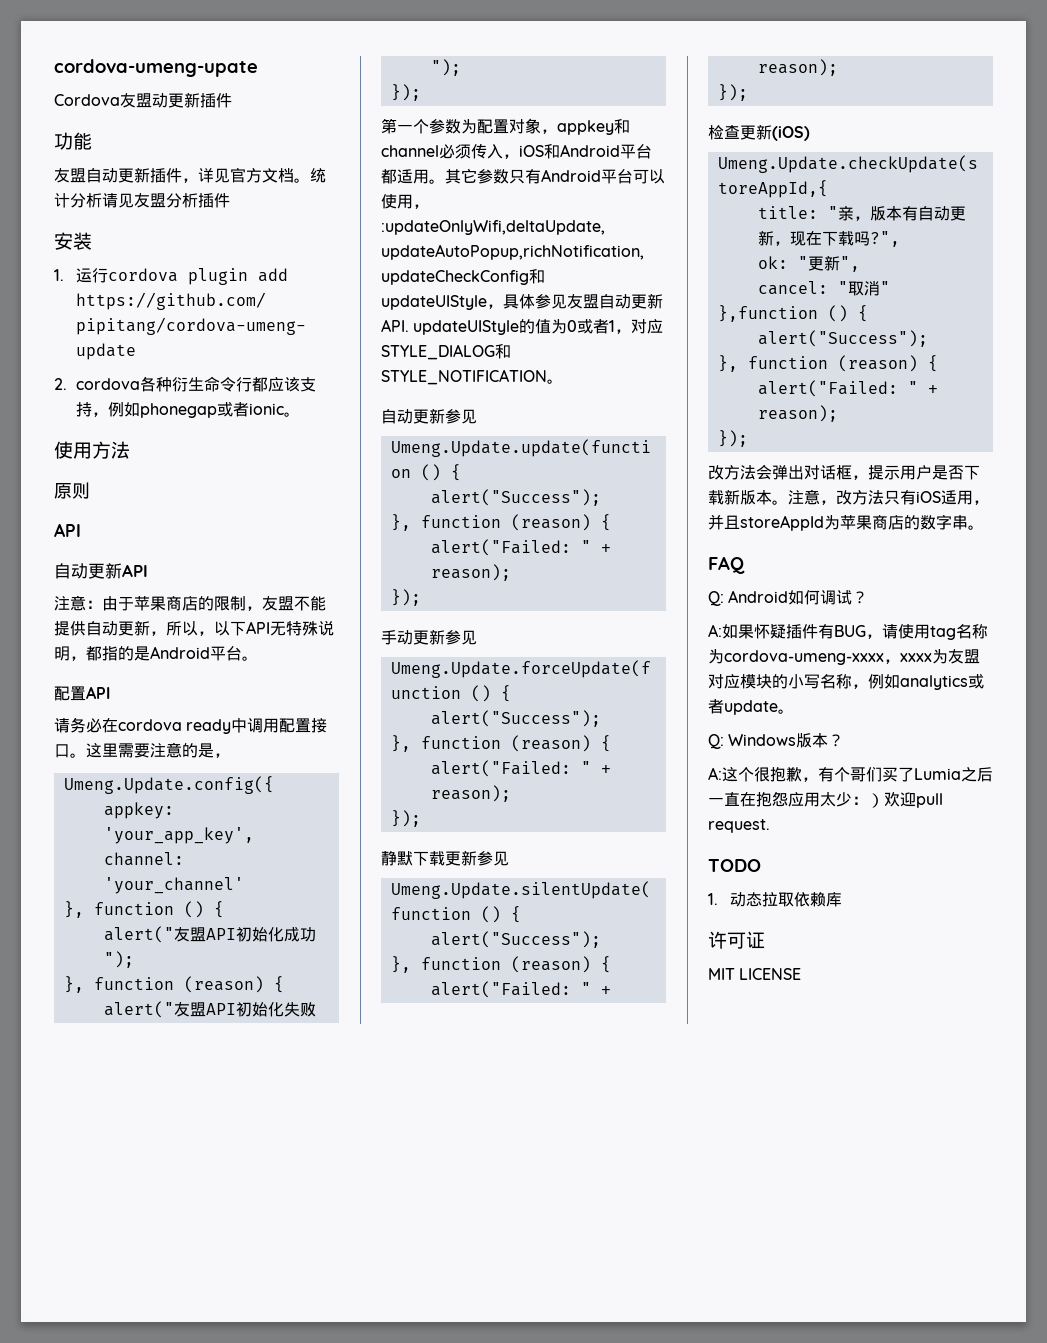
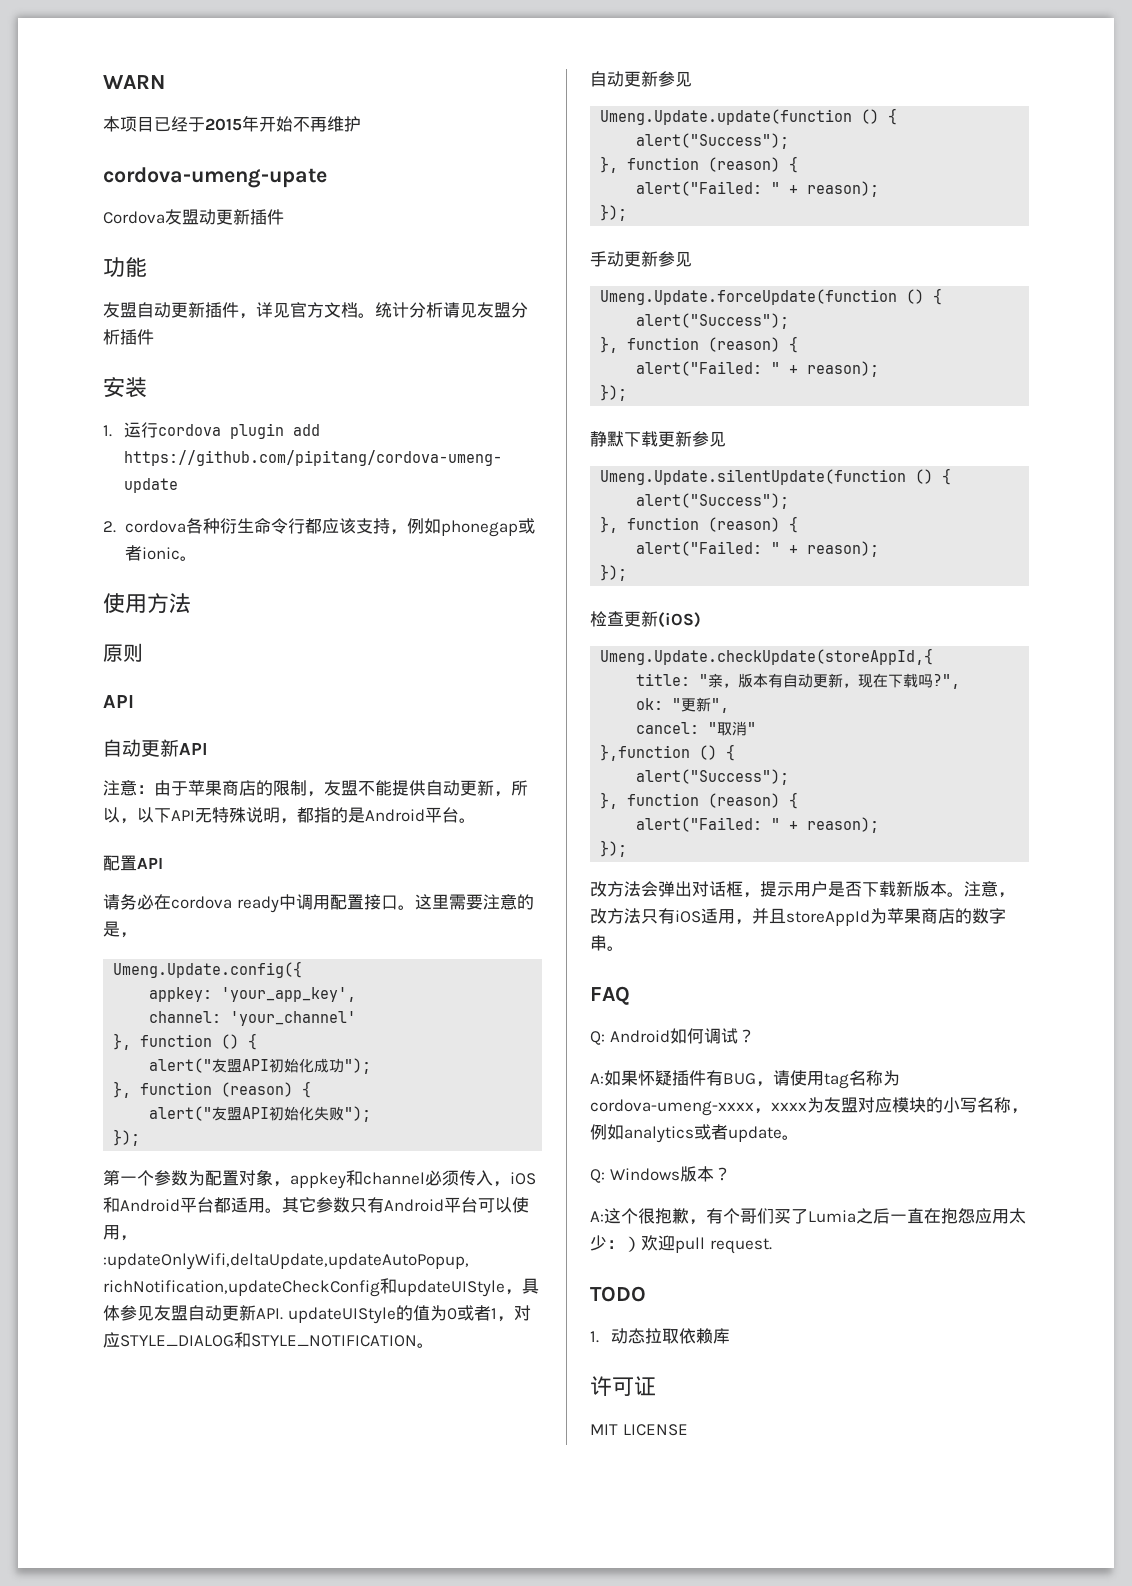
+ WARN
+ 本项目已经于2015年开始不再维护

